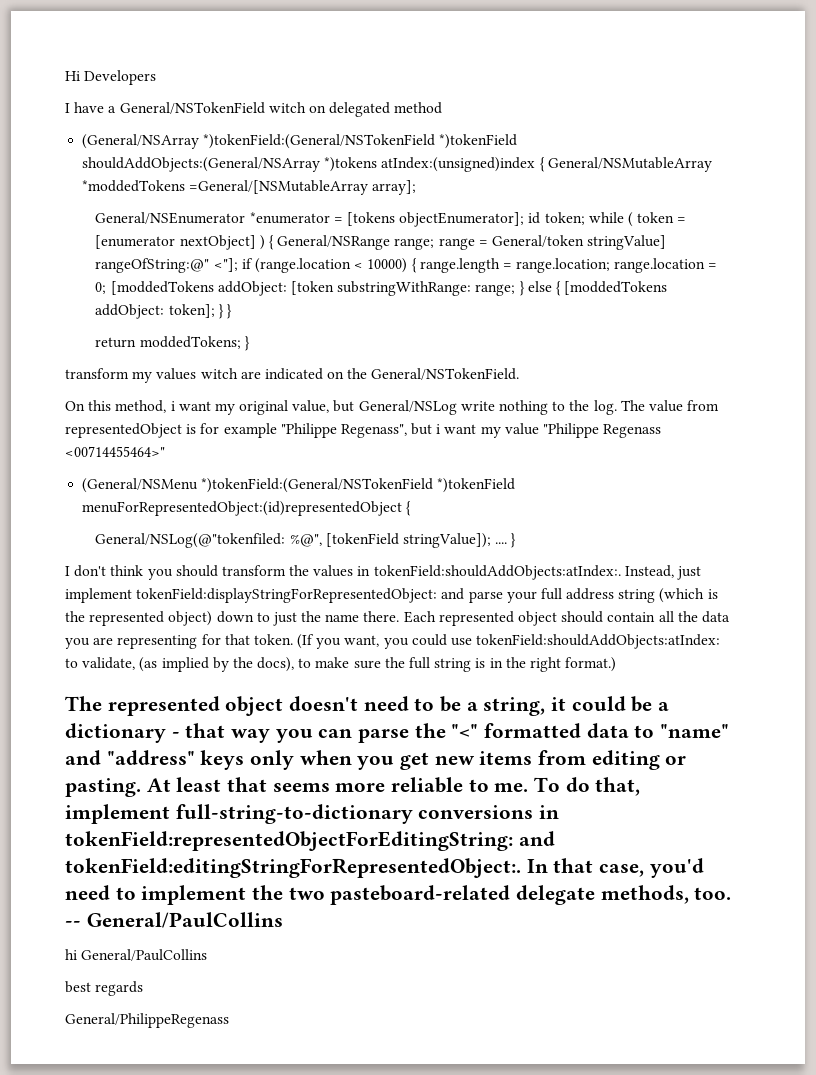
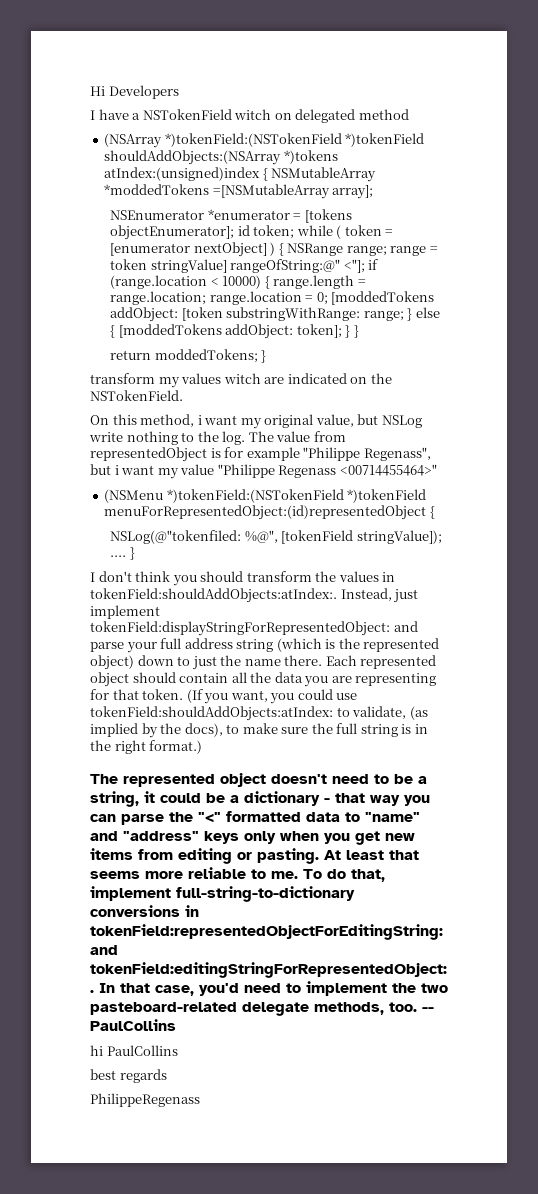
- I have a General/NSTokenField witch on delegated method
+ I have a NSTokenField witch on delegated method
- (General/NSArray *)tokenField:(General/NSTokenField *)tokenField shouldAddObjects:(General/NSArray *)tokens atIndex:(unsigned)index { General/NSMutableArray *moddedTokens =General/[NSMutableArray array];
+ (NSArray *)tokenField:(NSTokenField *)tokenField shouldAddObjects:(NSArray *)tokens atIndex:(unsigned)index { NSMutableArray *moddedTokens =[NSMutableArray array];
- General/NSEnumerator *enumerator = [tokens objectEnumerator]; id token; while ( token = [enumerator nextObject] ) { General/NSRange range; range = General/token stringValue] rangeOfString:@" <"]; if (range.location < 10000) { range.length = range.location; range.location = 0; [moddedTokens addObject: [token substringWithRange: range; } else { [moddedTokens addObject: token]; } }
+ NSEnumerator *enumerator = [tokens objectEnumerator]; id token; while ( token = [enumerator nextObject] ) { NSRange range; range = token stringValue] rangeOfString:@" <"]; if (range.location < 10000) { range.length = range.location; range.location = 0; [moddedTokens addObject: [token substringWithRange: range; } else { [moddedTokens addObject: token]; } }
- transform my values witch are indicated on the General/NSTokenField.
+ transform my values witch are indicated on the NSTokenField.
- On this method, i want my original value, but General/NSLog write nothing to the log.
+ On this method, i want my original value, but NSLog write nothing to the log.
- (General/NSMenu *)tokenField:(General/NSTokenField *)tokenField menuForRepresentedObject:(id)representedObject {
+ (NSMenu *)tokenField:(NSTokenField *)tokenField menuForRepresentedObject:(id)representedObject {
- General/NSLog(@"tokenfiled: %@", [tokenField stringValue]); ....
+ NSLog(@"tokenfiled: %@", [tokenField stringValue]); ....
- -- General/PaulCollins
+ -- PaulCollins
- hi General/PaulCollins
+ hi PaulCollins
- General/PhilippeRegenass
+ PhilippeRegenass

